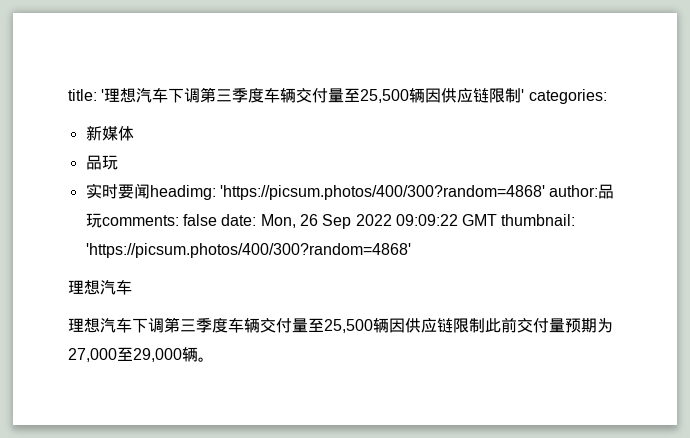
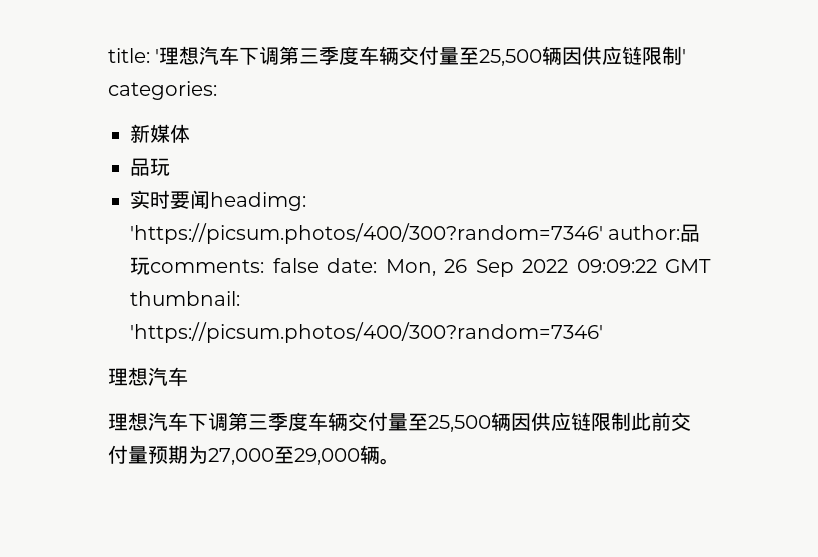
- 实时要闻headimg: 'https://picsum.photos/400/300?random=4868' author:品玩comments: false date: Mon, 26 Sep 2022 09:09:22 GMT thumbnail: 'https://picsum.photos/400/300?random=4868'
+ 实时要闻headimg: 'https://picsum.photos/400/300?random=7346' author:品玩comments: false date: Mon, 26 Sep 2022 09:09:22 GMT thumbnail: 'https://picsum.photos/400/300?random=7346'

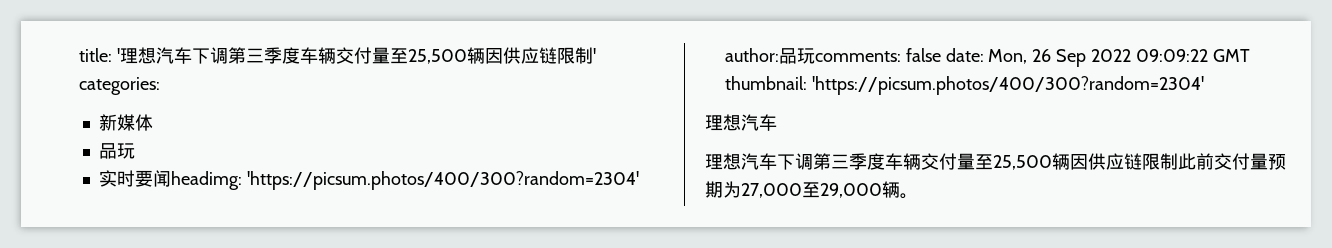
- 实时要闻headimg: 'https://picsum.photos/400/300?random=7346' author:品玩comments: false date: Mon, 26 Sep 2022 09:09:22 GMT thumbnail: 'https://picsum.photos/400/300?random=7346'
+ 实时要闻headimg: 'https://picsum.photos/400/300?random=2304' author:品玩comments: false date: Mon, 26 Sep 2022 09:09:22 GMT thumbnail: 'https://picsum.photos/400/300?random=2304'

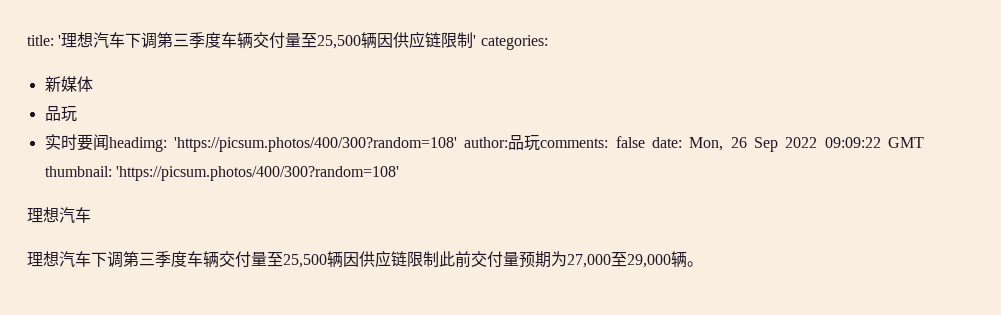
- 实时要闻headimg: 'https://picsum.photos/400/300?random=2304' author:品玩comments: false date: Mon, 26 Sep 2022 09:09:22 GMT thumbnail: 'https://picsum.photos/400/300?random=2304'
+ 实时要闻headimg: 'https://picsum.photos/400/300?random=108' author:品玩comments: false date: Mon, 26 Sep 2022 09:09:22 GMT thumbnail: 'https://picsum.photos/400/300?random=108'

